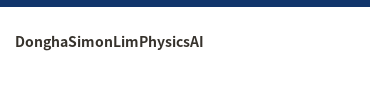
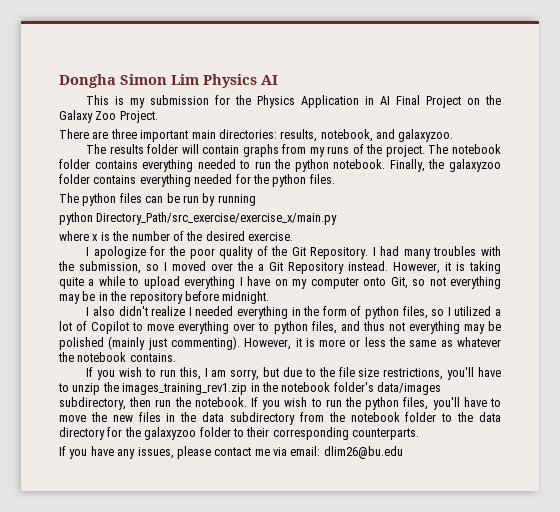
- DonghaSimonLimPhysicsAI
+ Dongha Simon Lim Physics AI
+ This is my submission for the Physics Application in AI Final Project on the Galaxy Zoo Project.
+ There are three important main directories: results, notebook, and galaxyzoo.
+ The results folder will contain graphs from my runs of the project. The notebook folder contains everything needed to run the python notebook. Finally, the galaxyzoo folder contains everything needed for the python files.
+ The python files can be run by running
+ python Directory_Path/src_exercise/exercise_x/main.py
+ where x is the number of the desired exercise.
+ I apologize for the poor quality of the Git Repository. I had many troubles with the submission, so I moved over the a Git Repository instead. However, it is taking quite a while to upload everything I have on my computer onto Git, so not everything may be in the repository before midnight.
+ I also didn't realize I needed everything in the form of python files, so I utilized a lot of Copilot to move everything over to python files, and thus not everything may be polished (mainly just commenting). However, it is more or less the same as whatever the notebook contains.
+ If you wish to run this, I am sorry, but due to the file size restrictions, you'll have to unzip the images_training_rev1.zip in the notebook folder's data/images subdirectory, then run the notebook. If you wish to run the python files, you'll have to move the new files in the data subdirectory from the notebook folder to the data directory for the galaxyzoo folder to their corresponding counterparts.
+ If you have any issues, please contact me via email: dlim26@bu.edu

